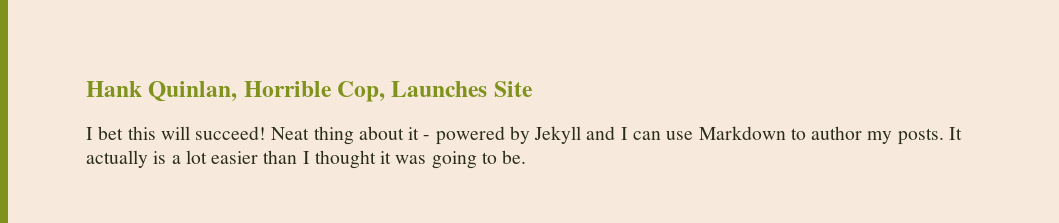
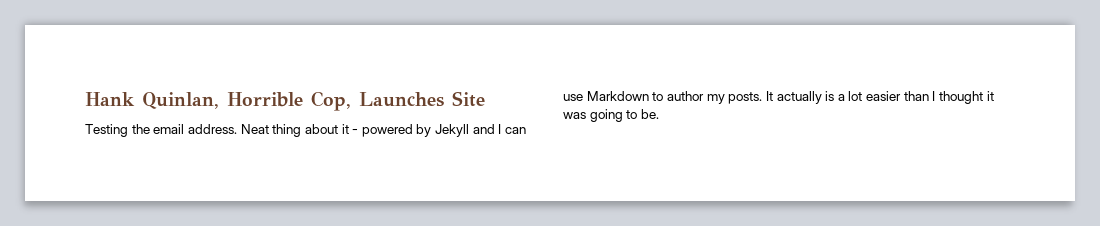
- I bet this will succeed!
+ Testing the email address.

